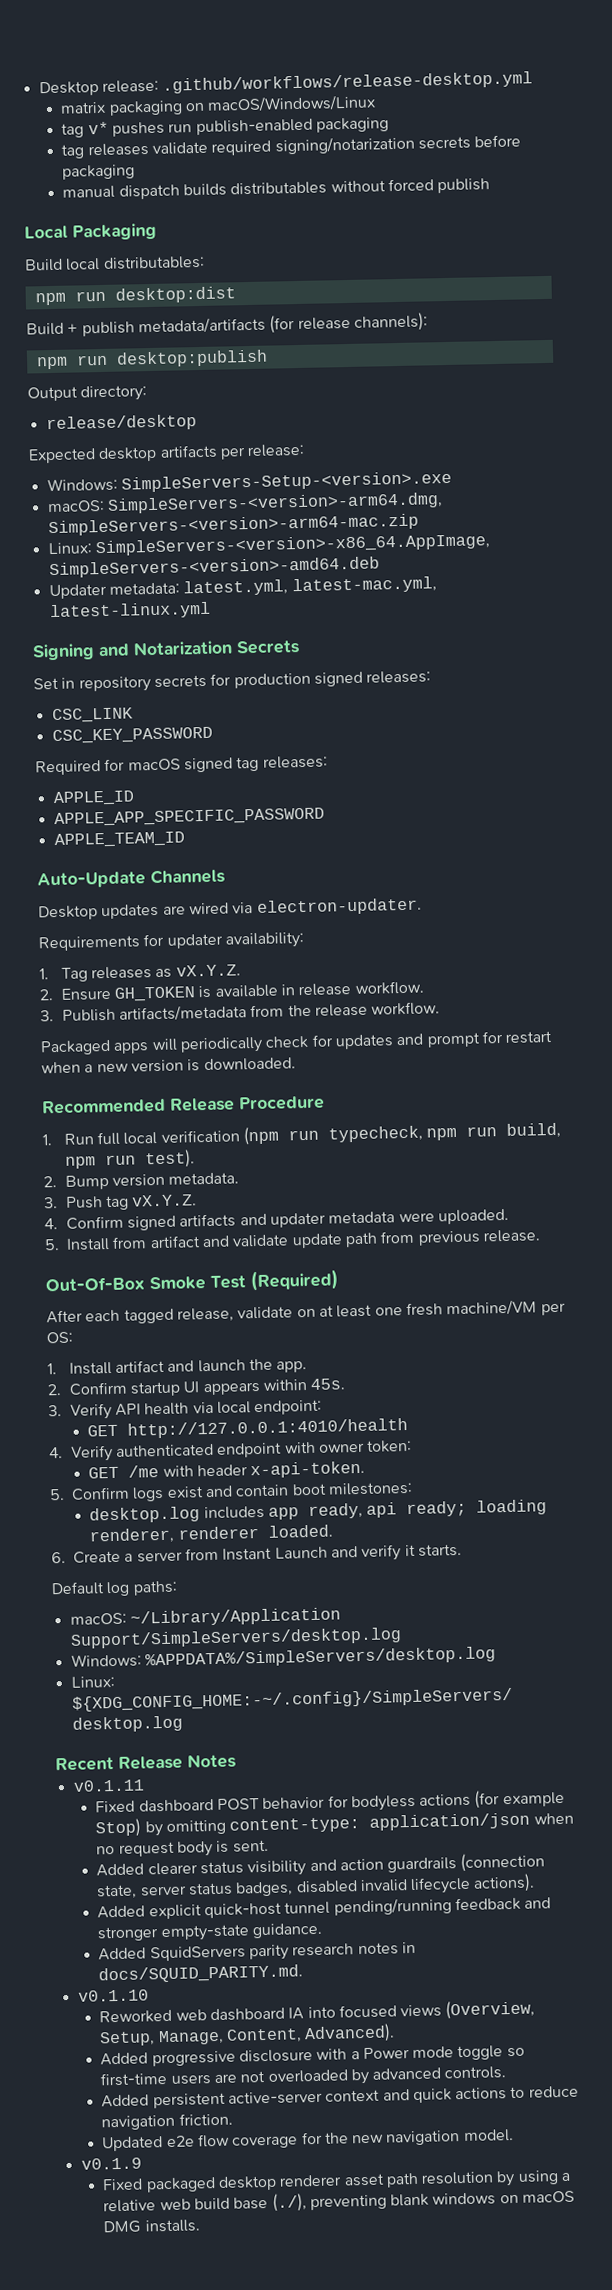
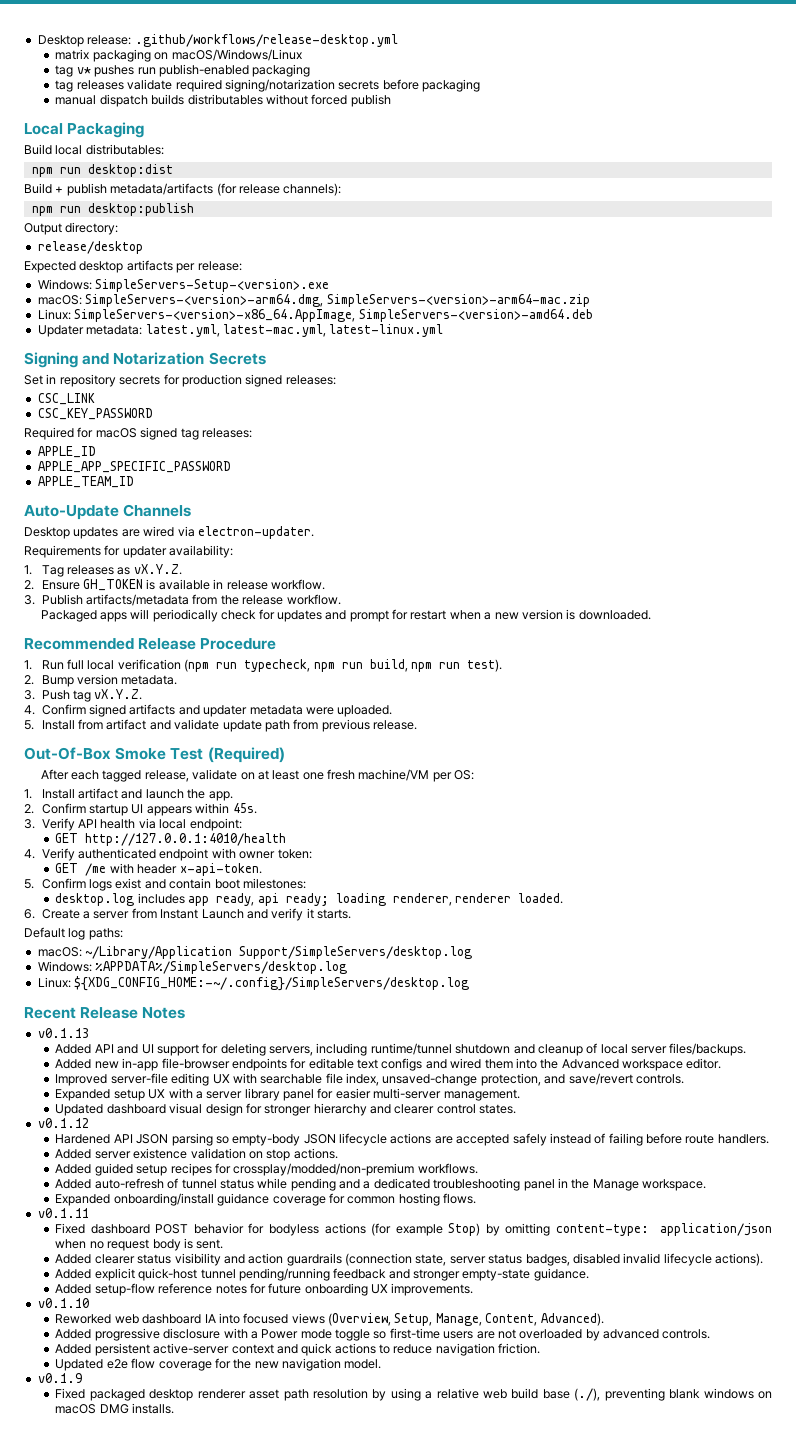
+ v0.1.13
+ Added API and UI support for deleting servers, including runtime/tunnel shutdown and cleanup of local server files/backups.
+ Added new in-app file-browser endpoints for editable text configs and wired them into the Advanced workspace editor.
+ Improved server-file editing UX with searchable file index, unsaved-change protection, and save/revert controls.
+ Expanded setup UX with a server library panel for easier multi-server management.
+ Updated dashboard visual design for stronger hierarchy and clearer control states.
+ v0.1.12
+ Hardened API JSON parsing so empty-body JSON lifecycle actions are accepted safely instead of failing before route handlers.
+ Added server existence validation on stop actions.
+ Added guided setup recipes for crossplay/modded/non-premium workflows.
+ Added auto-refresh of tunnel status while pending and a dedicated troubleshooting panel in the Manage workspace.
+ Expanded onboarding/install guidance coverage for common hosting flows.
- Added SquidServers parity research notes in docs/SQUID_PARITY.md.
+ Added setup-flow reference notes for future onboarding UX improvements.

